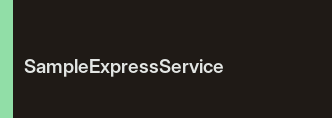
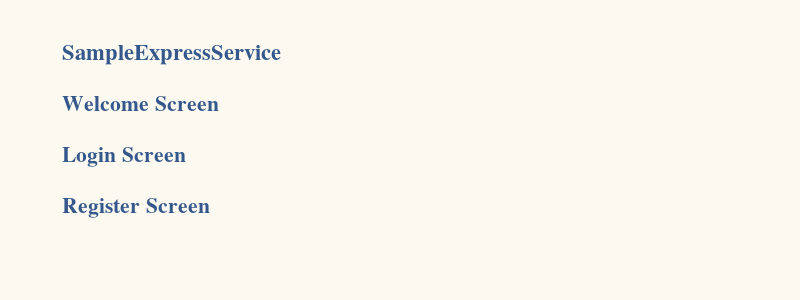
+ Welcome Screen
+ Login Screen
+ Register Screen

